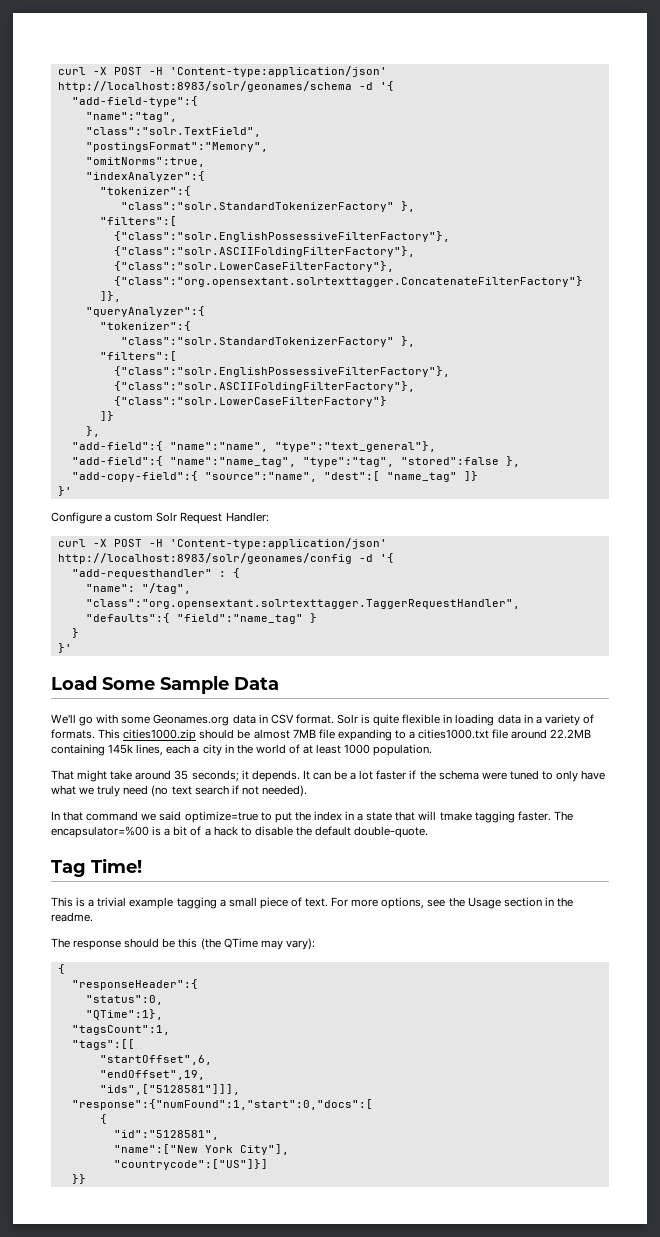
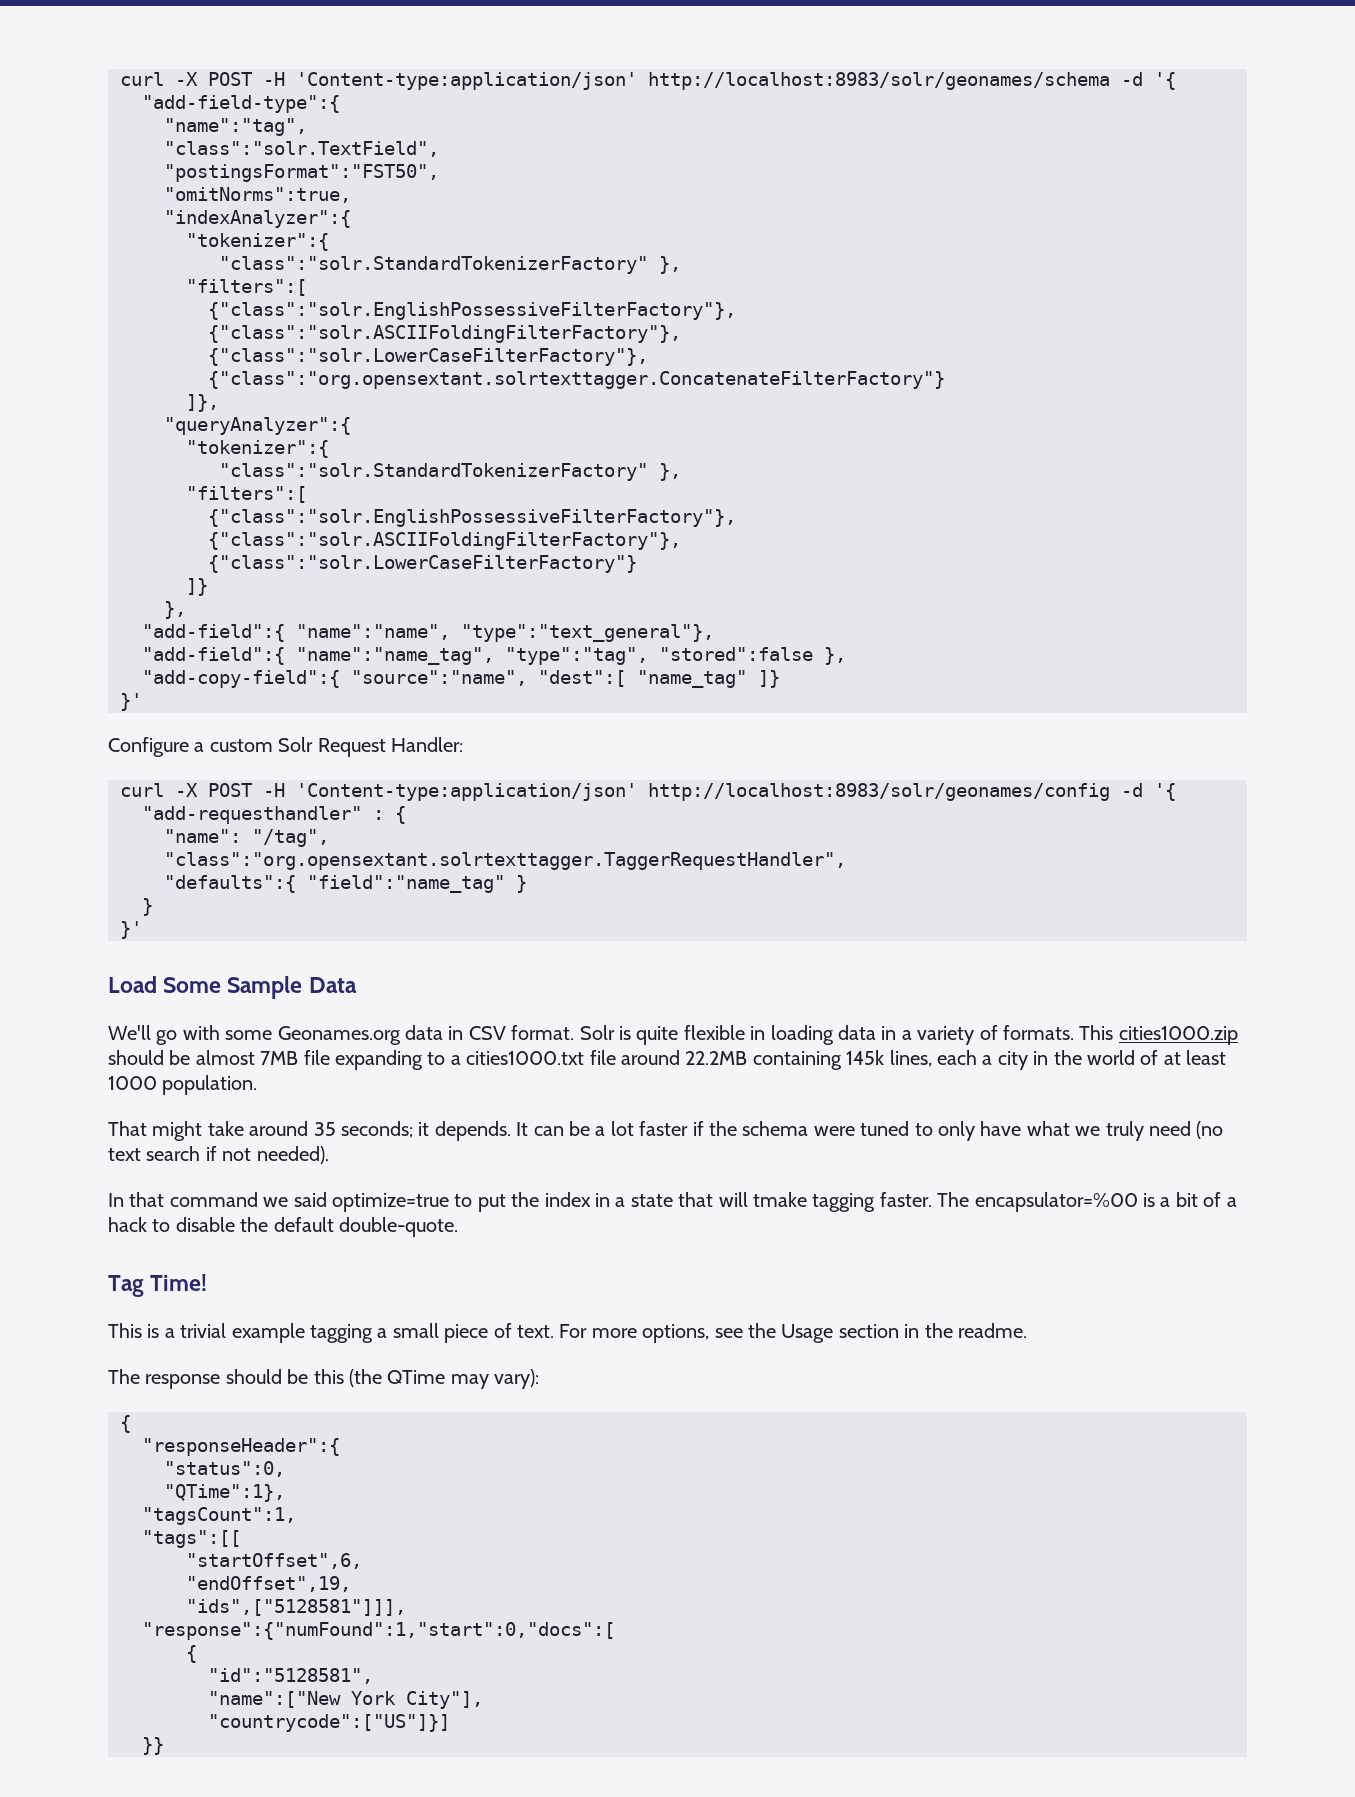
- "postingsFormat":"Memory",
+ "postingsFormat":"FST50",

